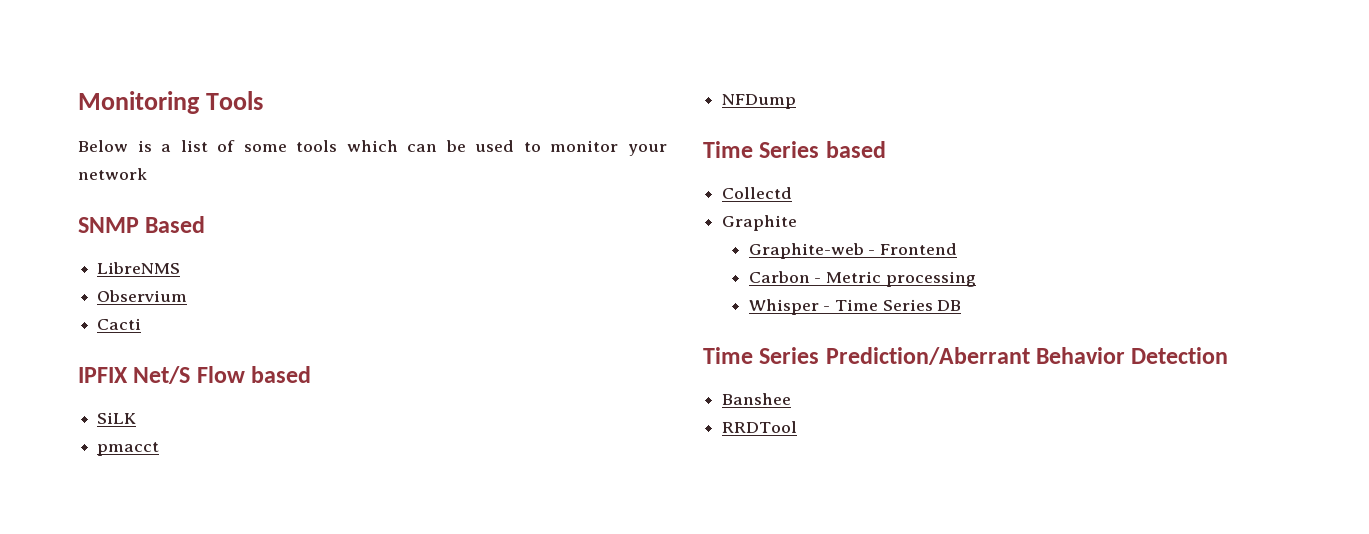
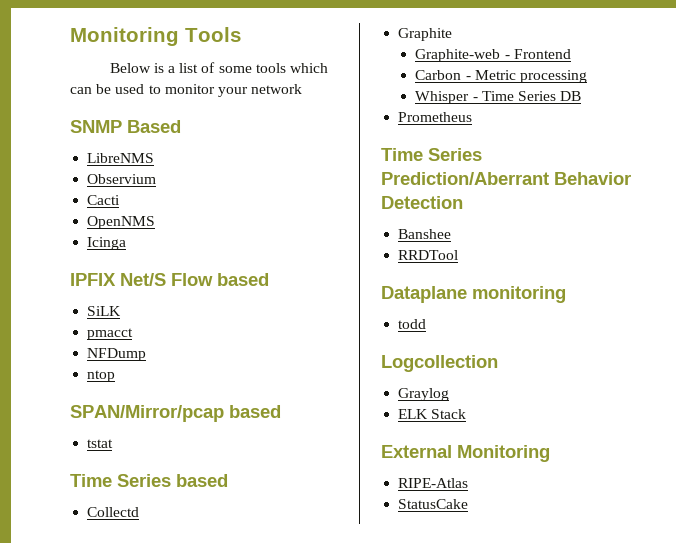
+ OpenNMS
+ Icinga
+ ntop
+ SPAN/Mirror/pcap based
+ tstat
+ Prometheus
+ Dataplane monitoring
+ todd
+ Logcollection
+ Graylog
+ ELK Stack
+ External Monitoring
+ RIPE-Atlas
+ StatusCake

